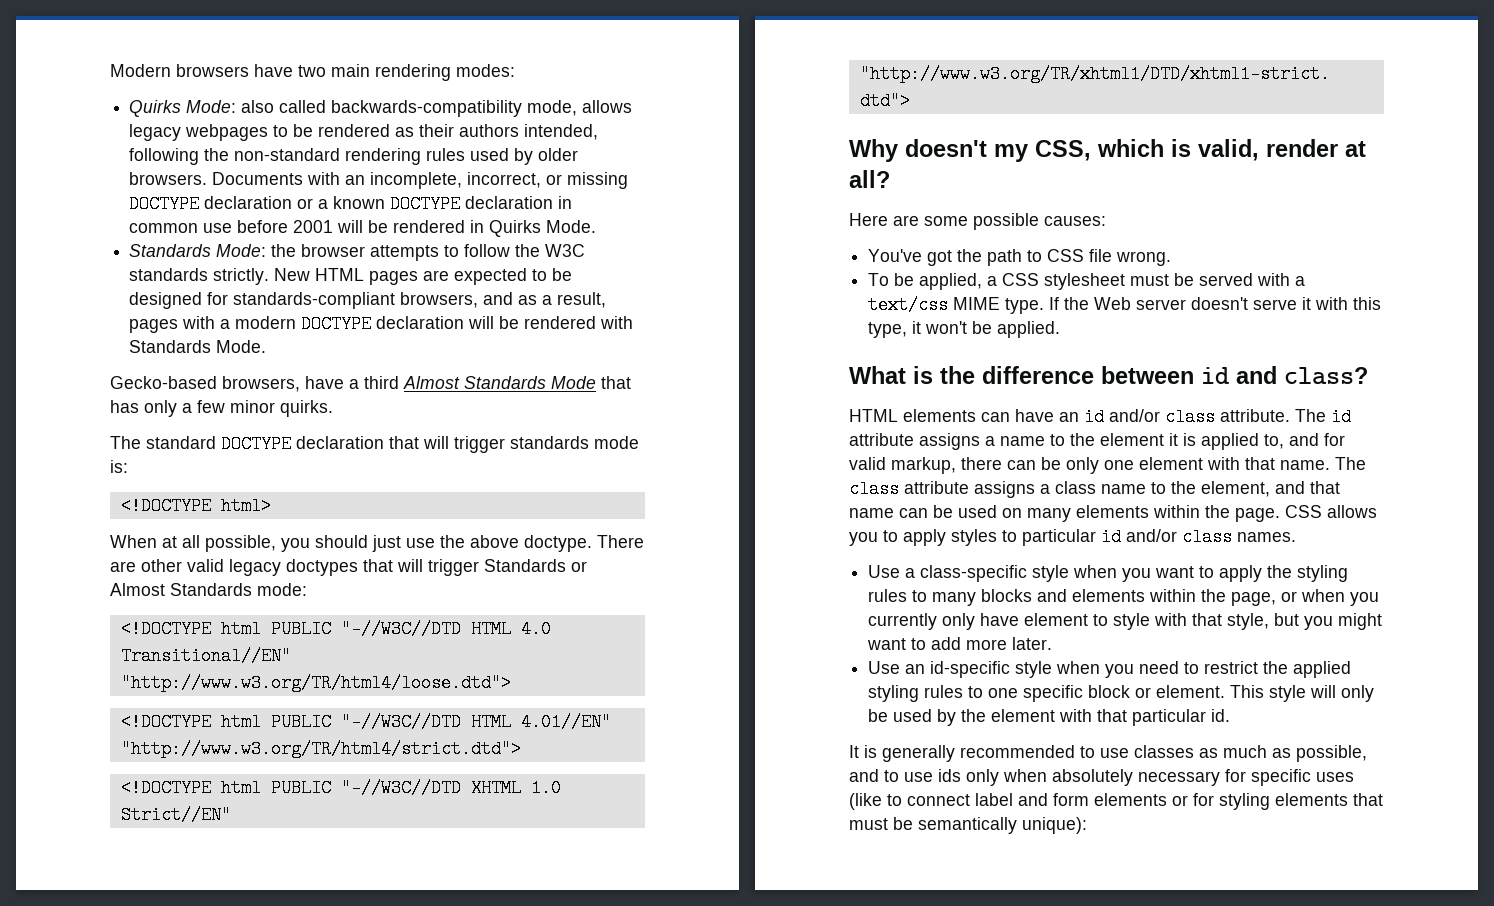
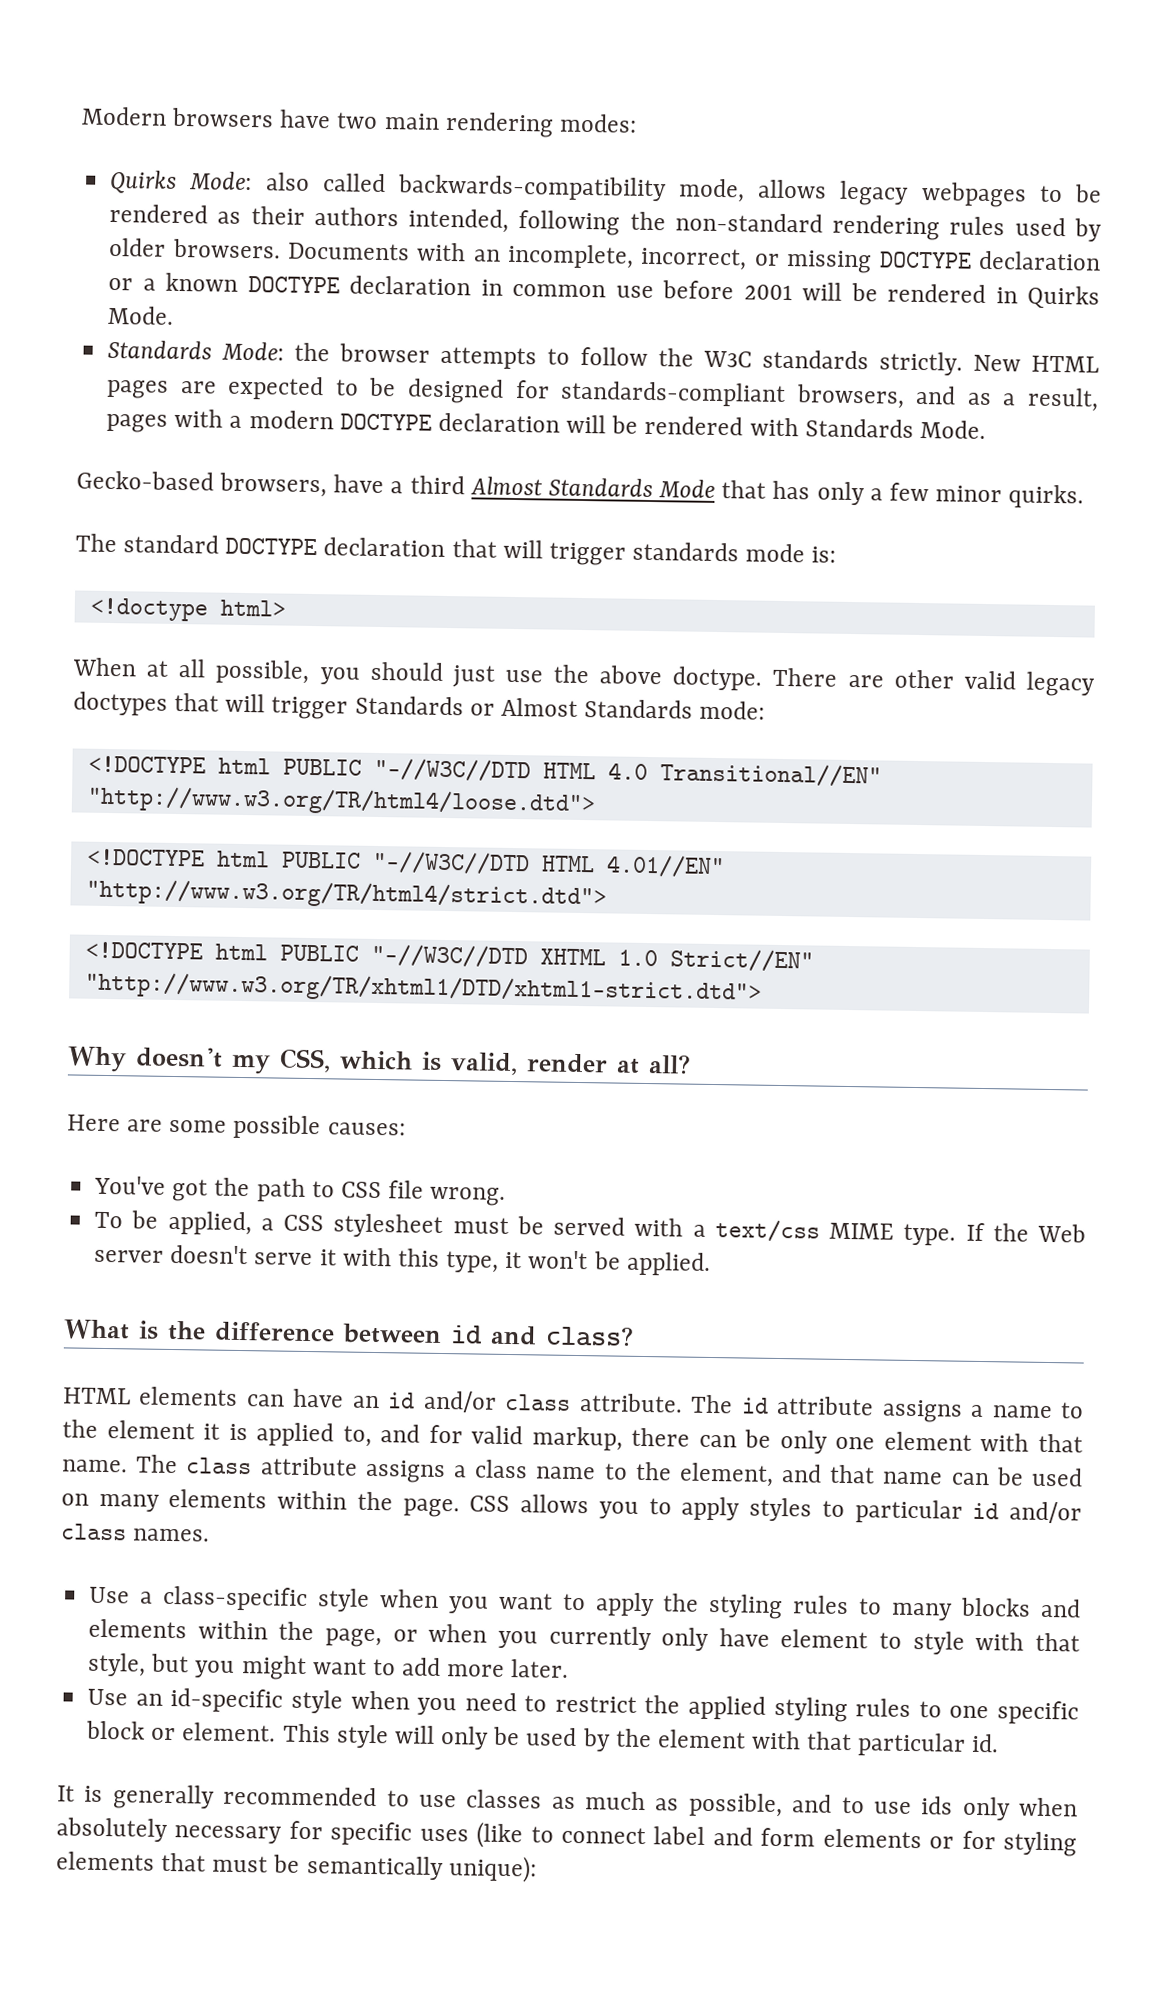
- <!DOCTYPE html>
+ <!doctype html>

